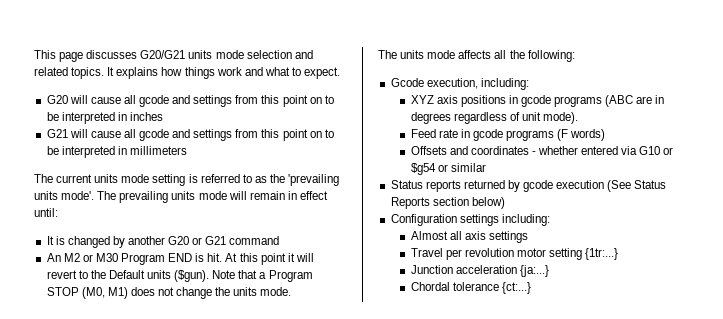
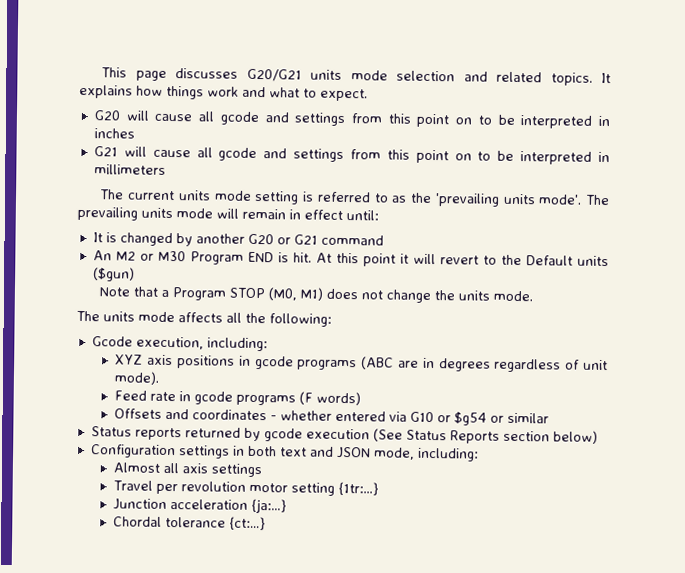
- At this point it will revert to the Default units ($gun). Note that a Program STOP (M0, M1) does not change the units mode.
+ At this point it will revert to the Default units ($gun)
+ Note that a Program STOP (M0, M1) does not change the units mode.
- Configuration settings including:
+ Configuration settings in both text and JSON mode, including:

